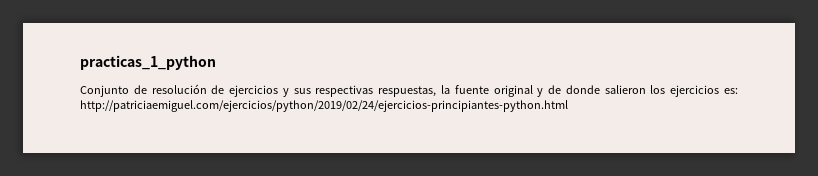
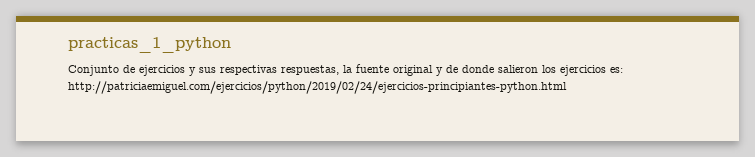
- Conjunto de resolución de ejercicios y sus respectivas respuestas, la fuente original y de donde salieron los ejercicios es: http://patriciaemiguel.com/ejercicios/python/2019/02/24/ejercicios-principiantes-python.html
+ Conjunto de ejercicios y sus respectivas respuestas, la fuente original y de donde salieron los ejercicios es: http://patriciaemiguel.com/ejercicios/python/2019/02/24/ejercicios-principiantes-python.html

